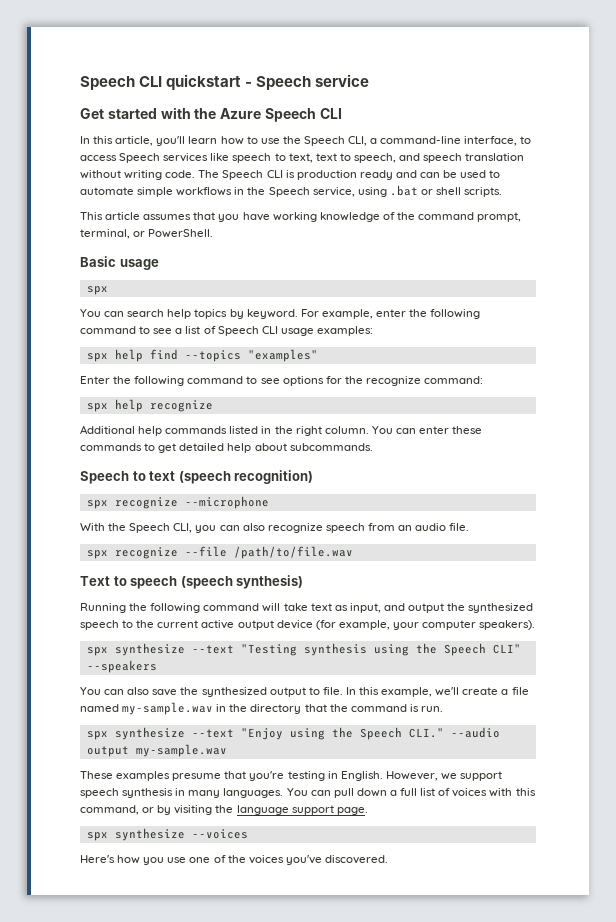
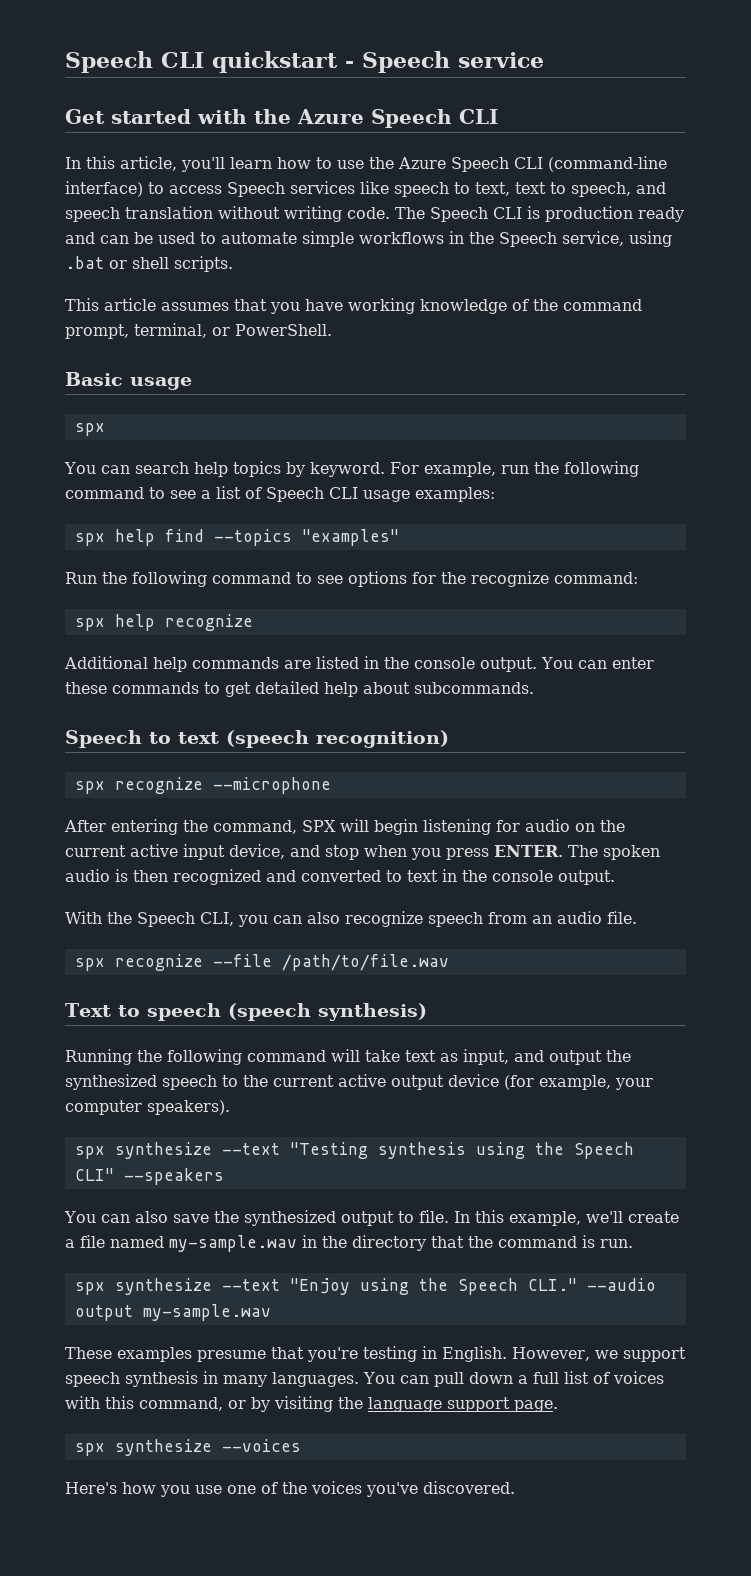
- In this article, you'll learn how to use the Speech CLI, a command-line interface, to access Speech services like speech to text, text to speech, and speech translation without writing code.
+ In this article, you'll learn how to use the Azure Speech CLI (command-line interface) to access Speech services like speech to text, text to speech, and speech translation without writing code.
- For example, enter the following command to see a list of Speech CLI usage examples:
+ For example, run the following command to see a list of Speech CLI usage examples:
- Enter the following command to see options for the recognize command:
+ Run the following command to see options for the recognize command:
- Additional help commands listed in the right column.
+ Additional help commands are listed in the console output.
+ After entering the command, SPX will begin listening for audio on the current active input device, and stop when you press ENTER. The spoken audio is then recognized and converted to text in the console output.

